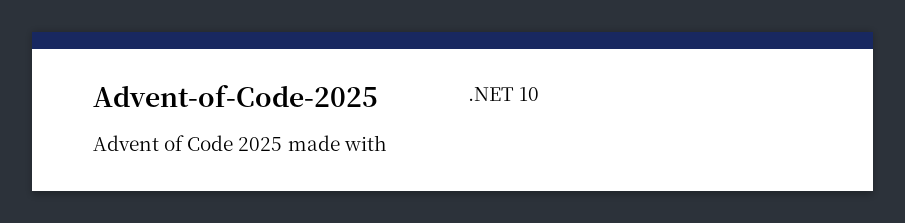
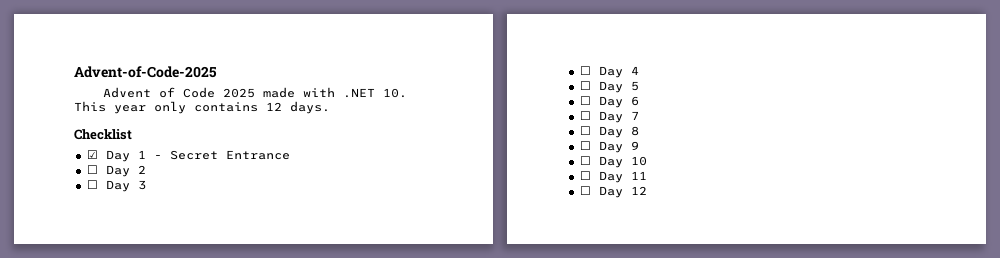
- Advent of Code 2025 made with .NET 10
+ Advent of Code 2025 made with .NET 10. This year only contains 12 days.
+ Checklist
+ ☑ Day 1 - Secret Entrance
+ ☐ Day 2
+ ☐ Day 3
+ ☐ Day 4
+ ☐ Day 5
+ ☐ Day 6
+ ☐ Day 7
+ ☐ Day 8
+ ☐ Day 9
+ ☐ Day 10
+ ☐ Day 11
+ ☐ Day 12

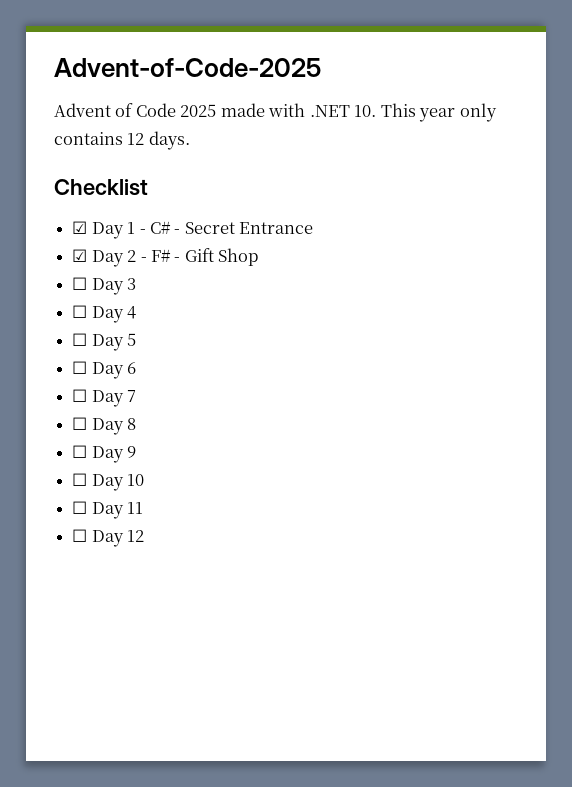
- ☑ Day 1 - Secret Entrance
+ ☑ Day 1 - C# - Secret Entrance
- ☐ Day 2
+ ☑ Day 2 - F# - Gift Shop

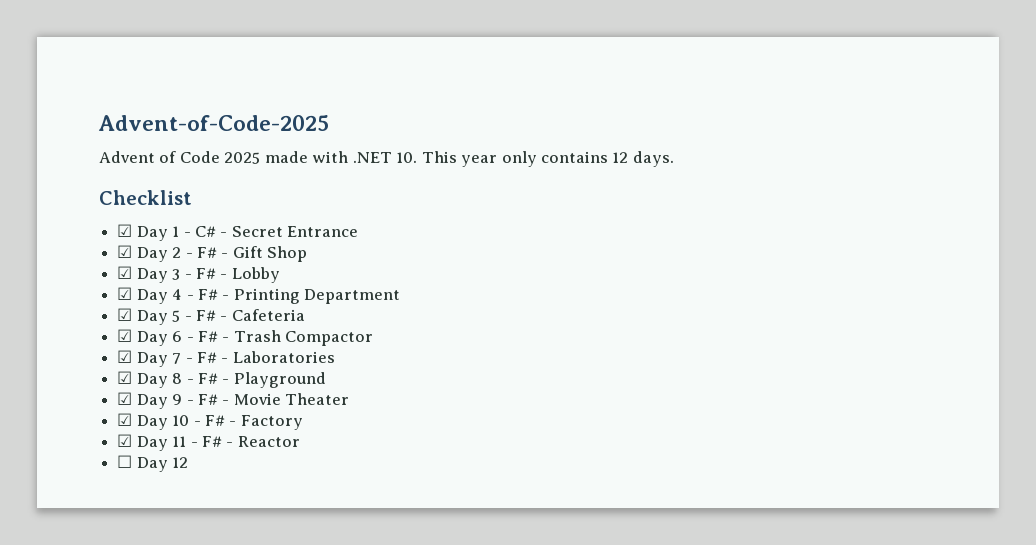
- ☐ Day 3
- ☐ Day 4
- ☐ Day 5
- ☐ Day 6
- ☐ Day 7
- ☐ Day 8
- ☐ Day 9
- ☐ Day 10
- ☐ Day 11
+ ☑ Day 3 - F# - Lobby
+ ☑ Day 4 - F# - Printing Department
+ ☑ Day 5 - F# - Cafeteria
+ ☑ Day 6 - F# - Trash Compactor
+ ☑ Day 7 - F# - Laboratories
+ ☑ Day 8 - F# - Playground
+ ☑ Day 9 - F# - Movie Theater
+ ☑ Day 10 - F# - Factory
+ ☑ Day 11 - F# - Reactor

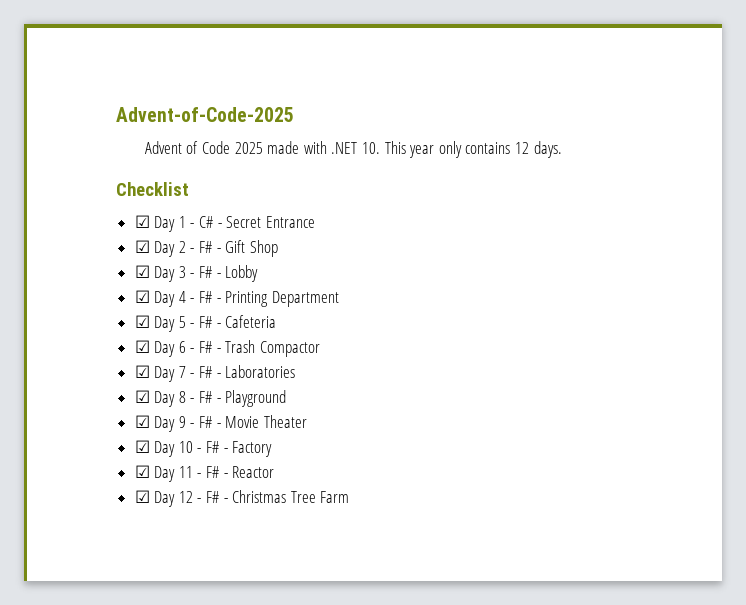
- ☐ Day 12
+ ☑ Day 12 - F# - Christmas Tree Farm

